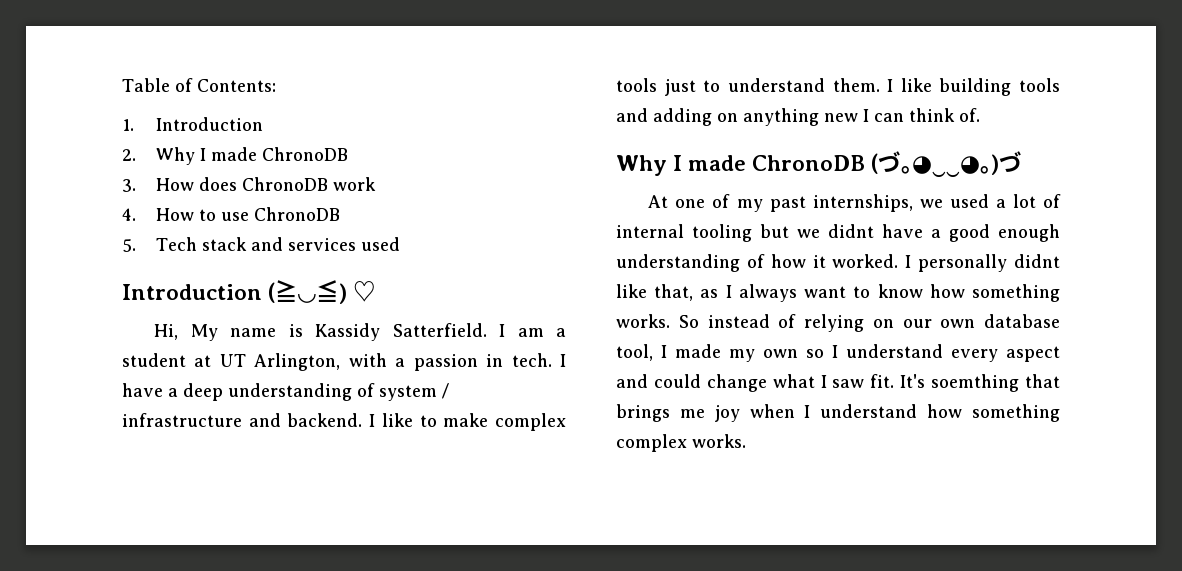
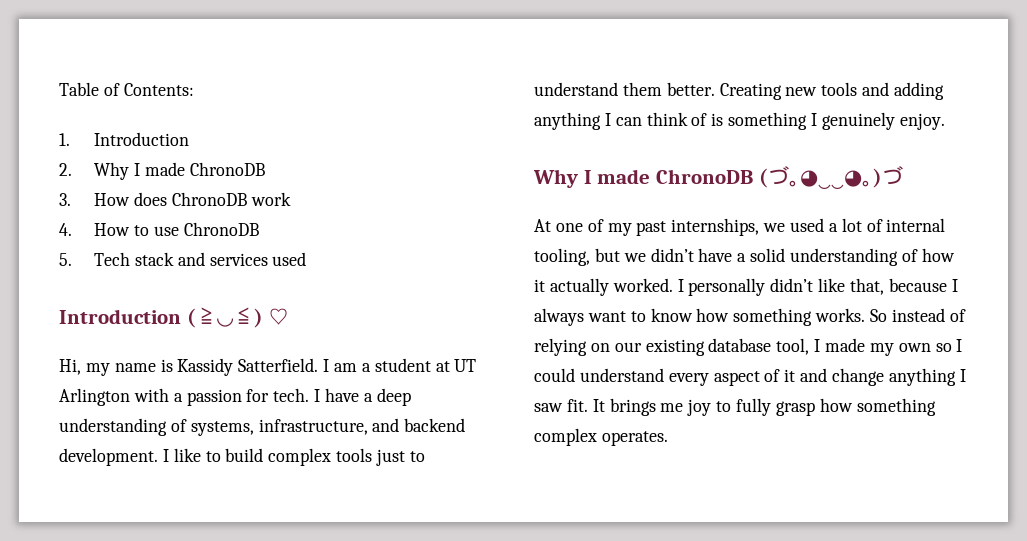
- Hi, My name is Kassidy Satterfield.
+ Hi, my name is Kassidy Satterfield.
- I am a student at UT Arlington, with a passion in tech.
+ I am a student at UT Arlington with a passion for tech.
- I have a deep understanding of system / infrastructure and backend.
+ I have a deep understanding of systems, infrastructure, and backend development.
- I like to make complex tools just to understand them. I like building tools and adding on anything new I can think of.
+ I like to build complex tools just to understand them better. Creating new tools and adding anything I can think of is something I genuinely enjoy.
- At one of my past internships, we used a lot of internal tooling but we didnt have a good enough understanding of how it worked.
+ At one of my past internships, we used a lot of internal tooling, but we didn’t have a solid understanding of how it actually worked.
- I personally didnt like that, as I always want to know how something works.
+ I personally didn’t like that, because I always want to know how something works.
- So instead of relying on our own database tool, I made my own so I understand every aspect and could change what I saw fit. It's soemthing that brings me joy when I understand how something complex works.
+ So instead of relying on our existing database tool, I made my own so I could understand every aspect of it and change anything I saw fit. It brings me joy to fully grasp how something complex operates.

